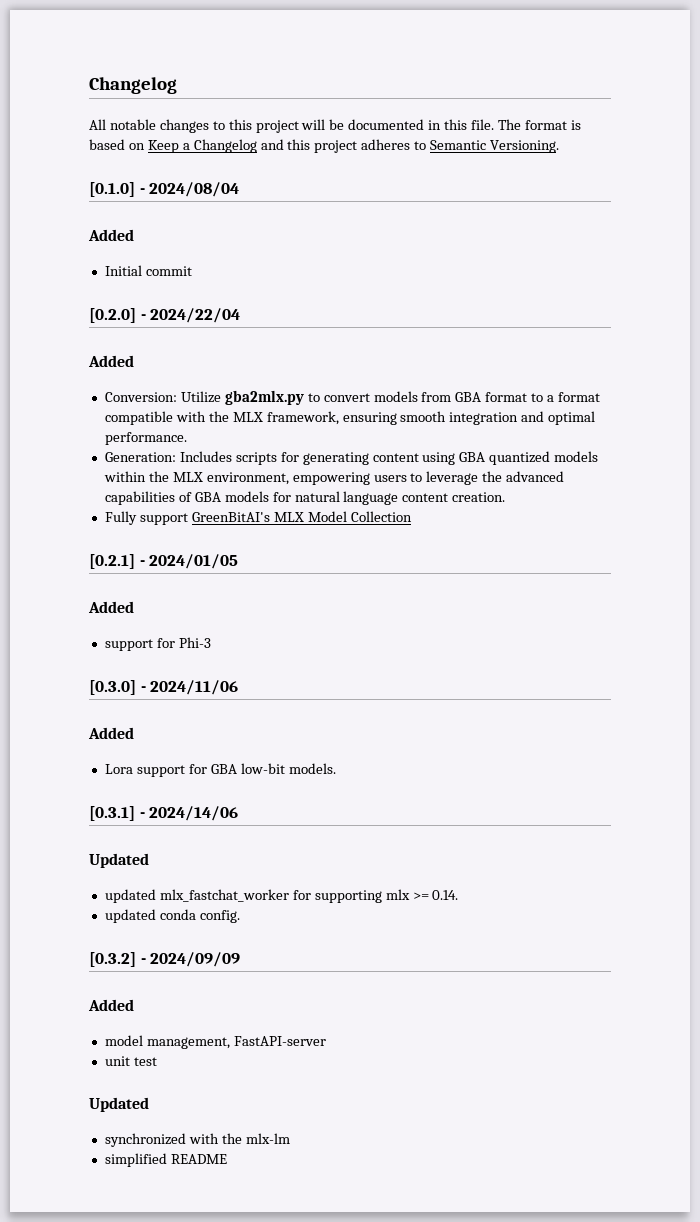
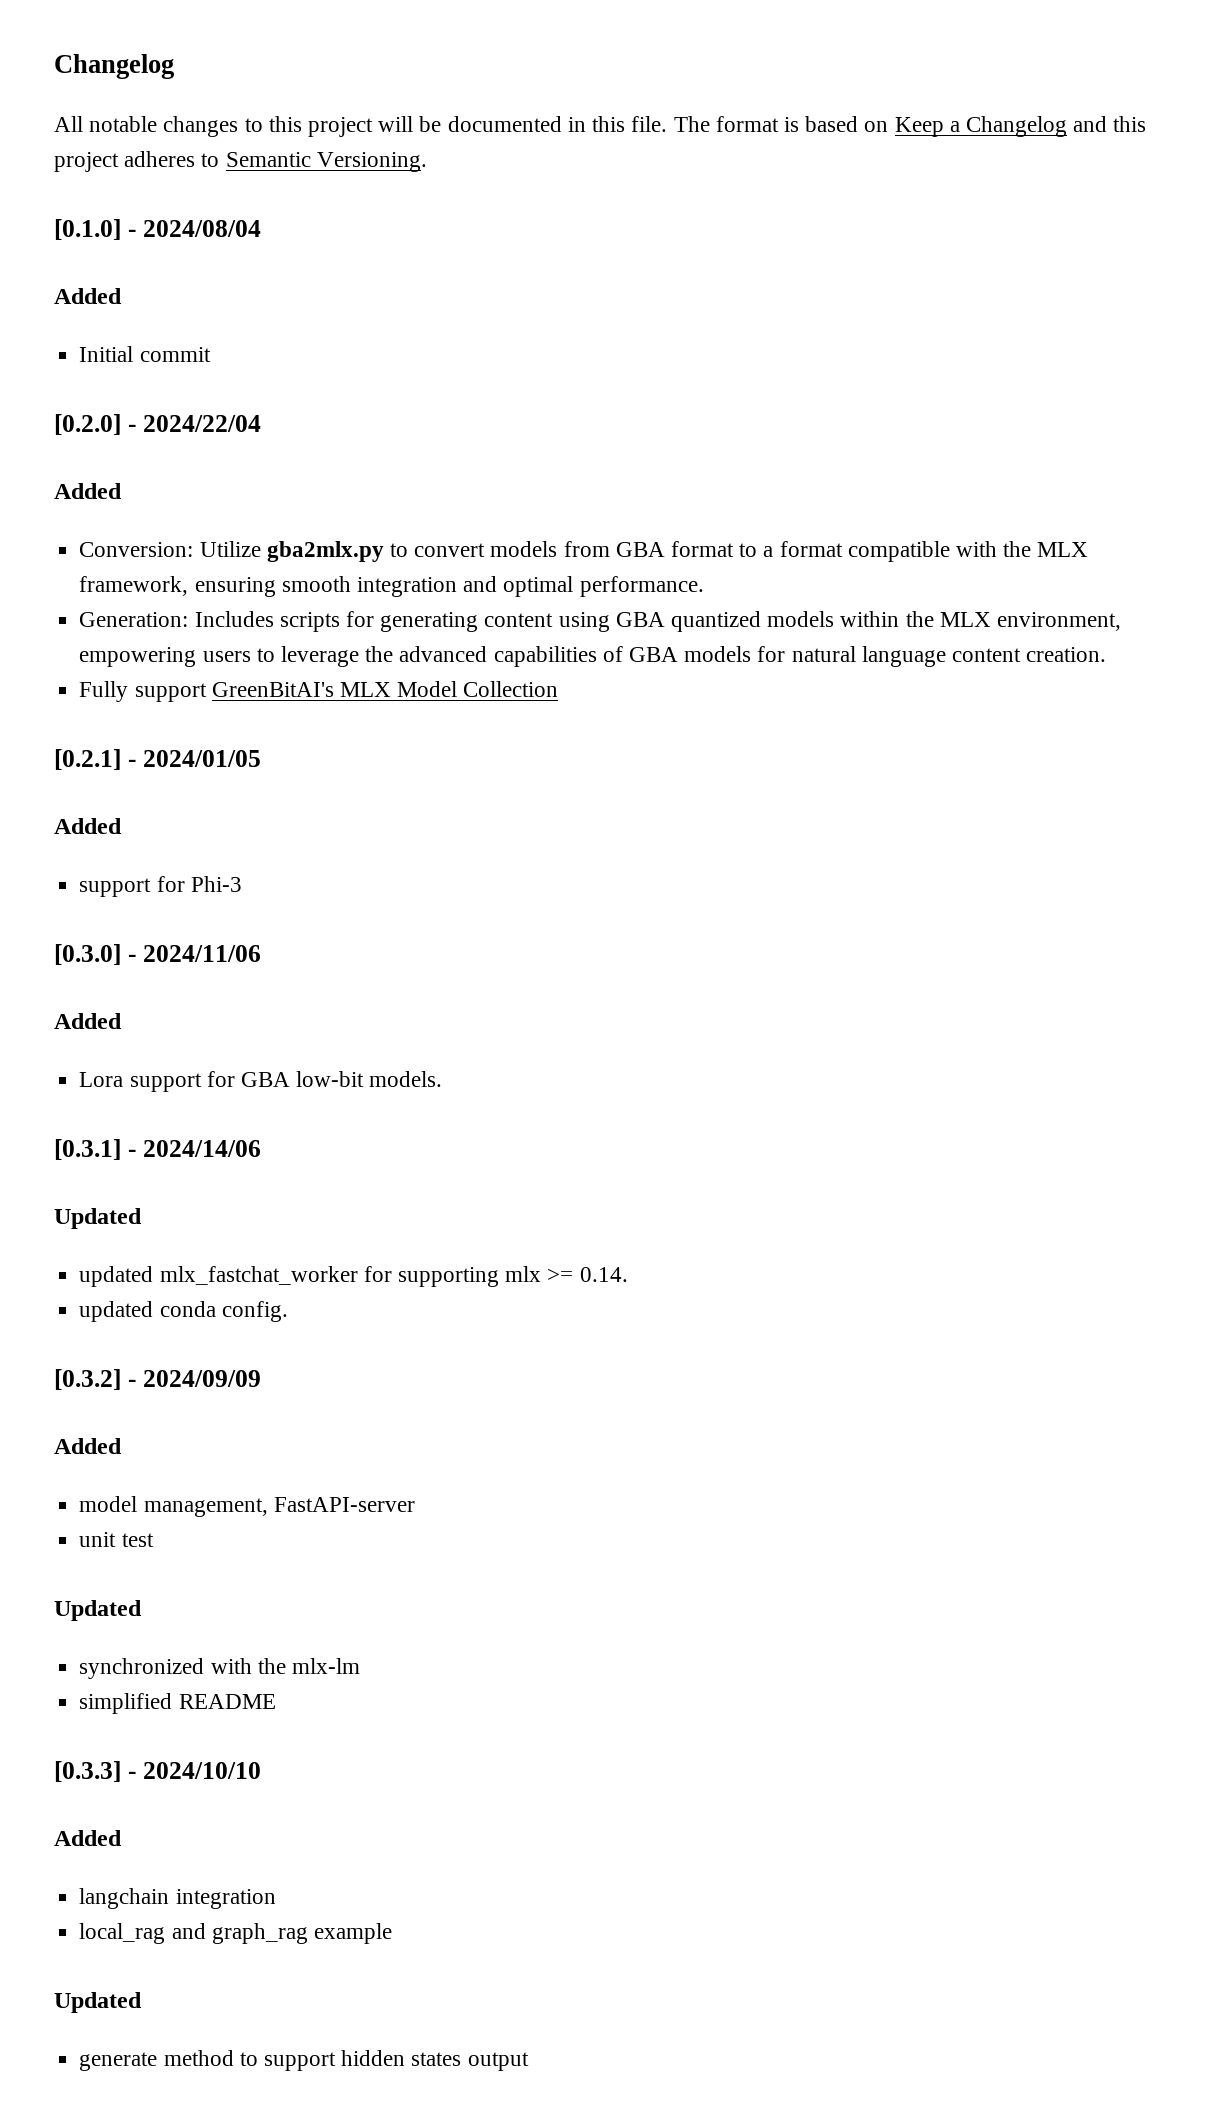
+ [0.3.3] - 2024/10/10
+ Added
+ langchain integration
+ local_rag and graph_rag example
+ Updated
+ generate method to support hidden states output

